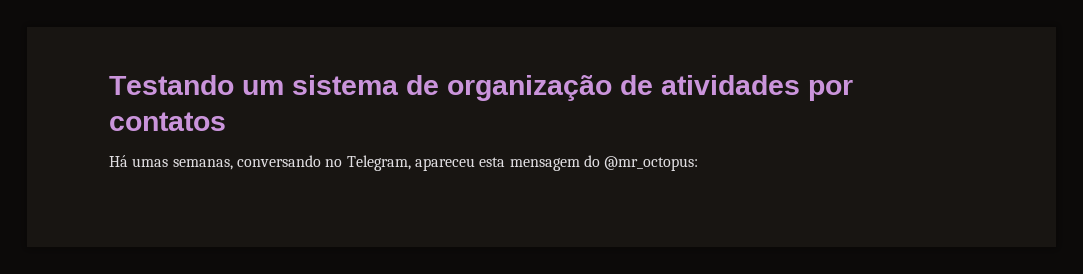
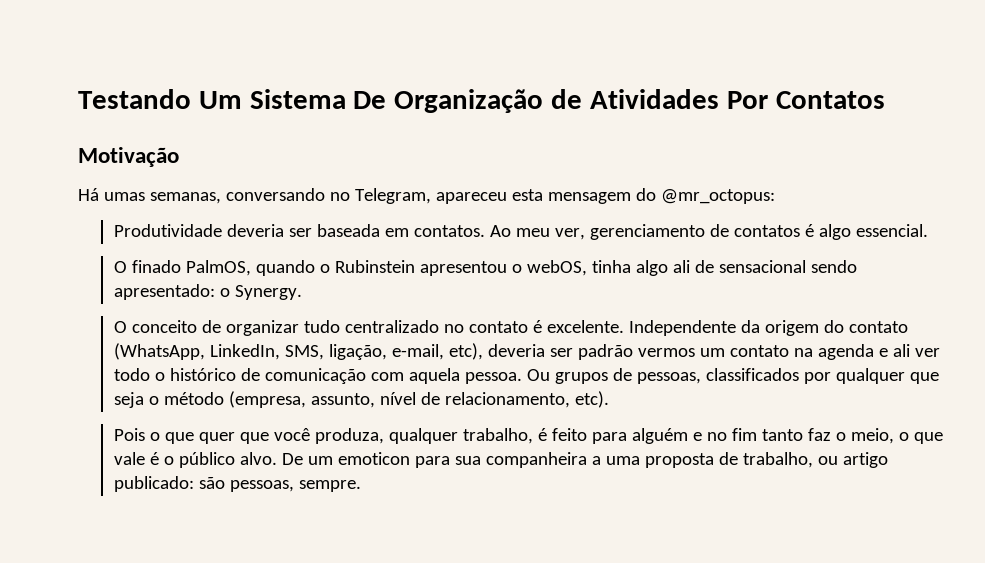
- Testando um sistema de organização de atividades por contatos
+ Testando Um Sistema De Organização de Atividades Por Contatos
+ Motivação
+ Produtividade deveria ser baseada em contatos. Ao meu ver, gerenciamento de contatos é algo essencial.
+ O finado PalmOS, quando o Rubinstein apresentou o webOS, tinha algo ali de sensacional sendo apresentado: o Synergy.
+ O conceito de organizar tudo centralizado no contato é excelente. Independente da origem do contato (WhatsApp, LinkedIn, SMS, ligação, e-mail, etc), deveria ser padrão vermos um contato na agenda e ali ver todo o histórico de comunicação com aquela pessoa. Ou grupos de pessoas, classificados por qualquer que seja o método (empresa, assunto, nível de relacionamento, etc).
+ Pois o que quer que você produza, qualquer trabalho, é feito para alguém e no fim tanto faz o meio, o que vale é o público alvo. De um emoticon para sua companheira a uma proposta de trabalho, ou artigo publicado: são pessoas, sempre.

